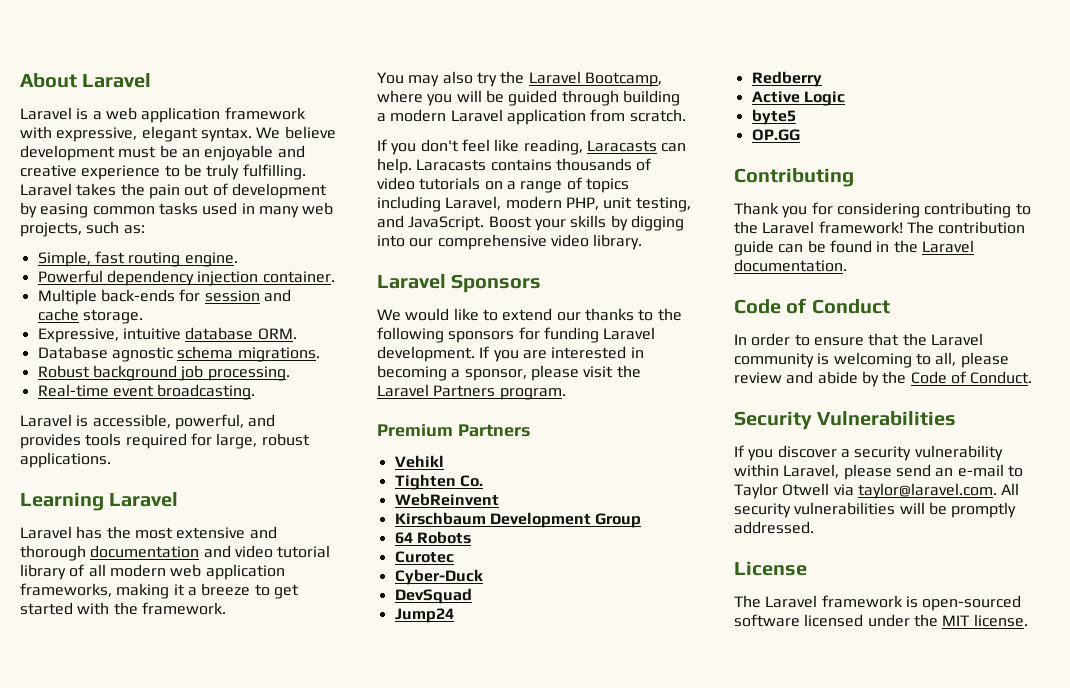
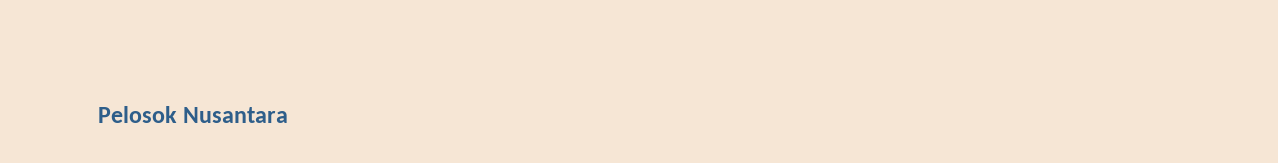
- About Laravel
- Laravel is a web application framework with expressive, elegant syntax. We believe development must be an enjoyable and creative experience to be truly fulfilling. Laravel takes the pain out of development by easing common tasks used in many web projects, such as:
- Simple, fast routing engine.
- Powerful dependency injection container.
- Multiple back-ends for session and cache storage.
- Expressive, intuitive database ORM.
- Database agnostic schema migrations.
- Robust background job processing.
- Real-time event broadcasting.
- Laravel is accessible, powerful, and provides tools required for large, robust applications.
- Learning Laravel
- Laravel has the most extensive and thorough documentation and video tutorial library of all modern web application frameworks, making it a breeze to get started with the framework.
- You may also try the Laravel Bootcamp, where you will be guided through building a modern Laravel application from scratch.
- If you don't feel like reading, Laracasts can help. Laracasts contains thousands of video tutorials on a range of topics including Laravel, modern PHP, unit testing, and JavaScript. Boost your skills by digging into our comprehensive video library.
- Laravel Sponsors
- We would like to extend our thanks to the following sponsors for funding Laravel development. If you are interested in becoming a sponsor, please visit the Laravel Partners program.
- Premium Partners
- Vehikl
- Tighten Co.
- WebReinvent
- Kirschbaum Development Group
- 64 Robots
- Curotec
- Cyber-Duck
- DevSquad
- Jump24
- Redberry
- Active Logic
- byte5
- OP.GG
- Contributing
- Thank you for considering contributing to the Laravel framework! The contribution guide can be found in the Laravel documentation.
- Code of Conduct
- In order to ensure that the Laravel community is welcoming to all, please review and abide by the Code of Conduct.
- Security Vulnerabilities
- If you discover a security vulnerability within Laravel, please send an e-mail to Taylor Otwell via taylor@laravel.com. All security vulnerabilities will be promptly addressed.
- License
- The Laravel framework is open-sourced software licensed under the MIT license.
+ Pelosok Nusantara

